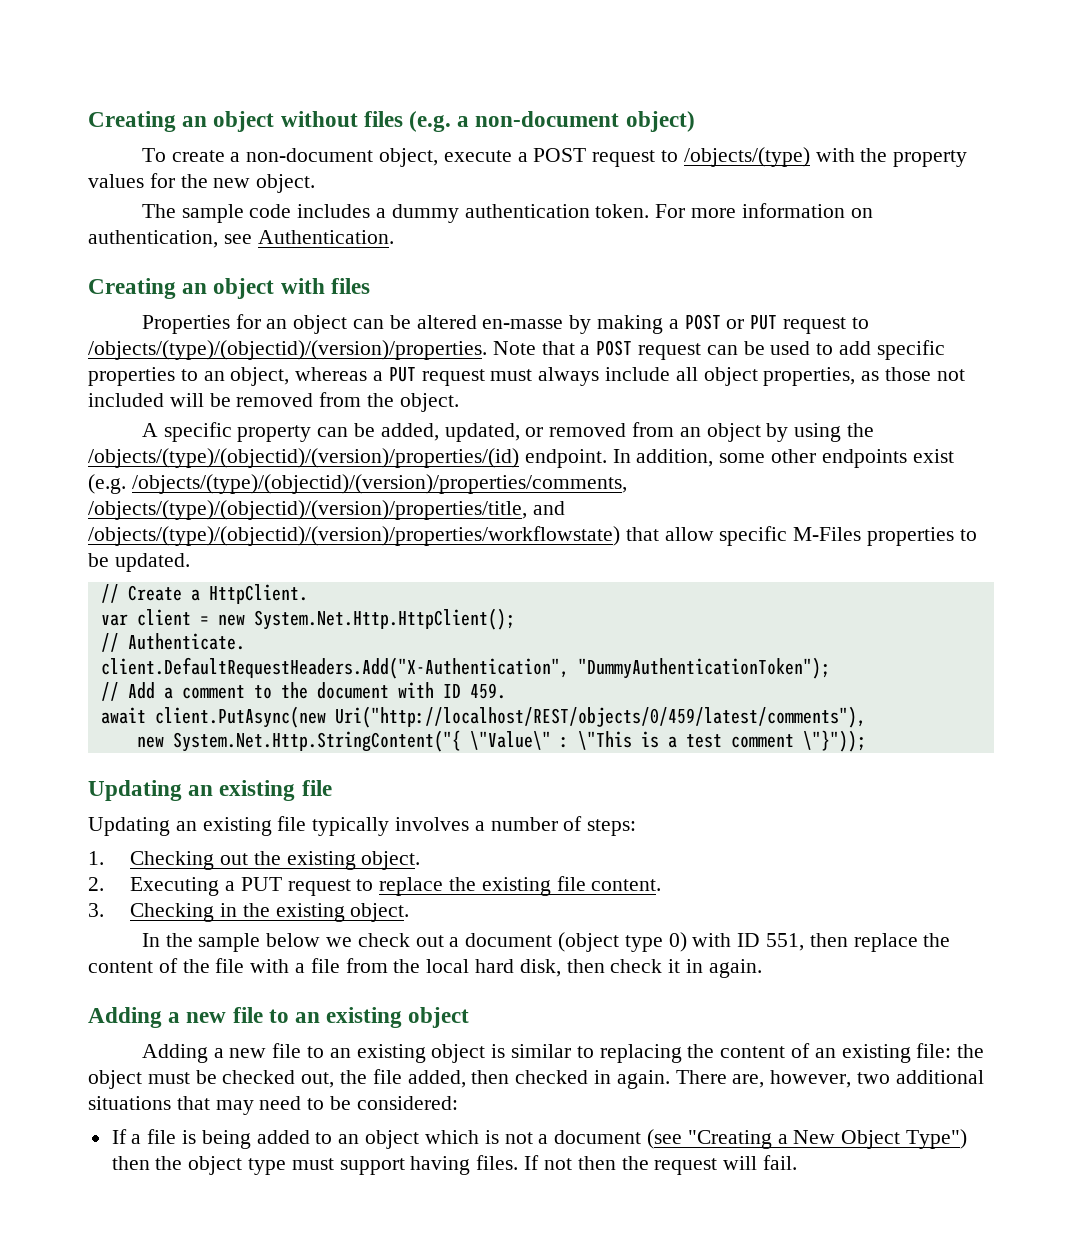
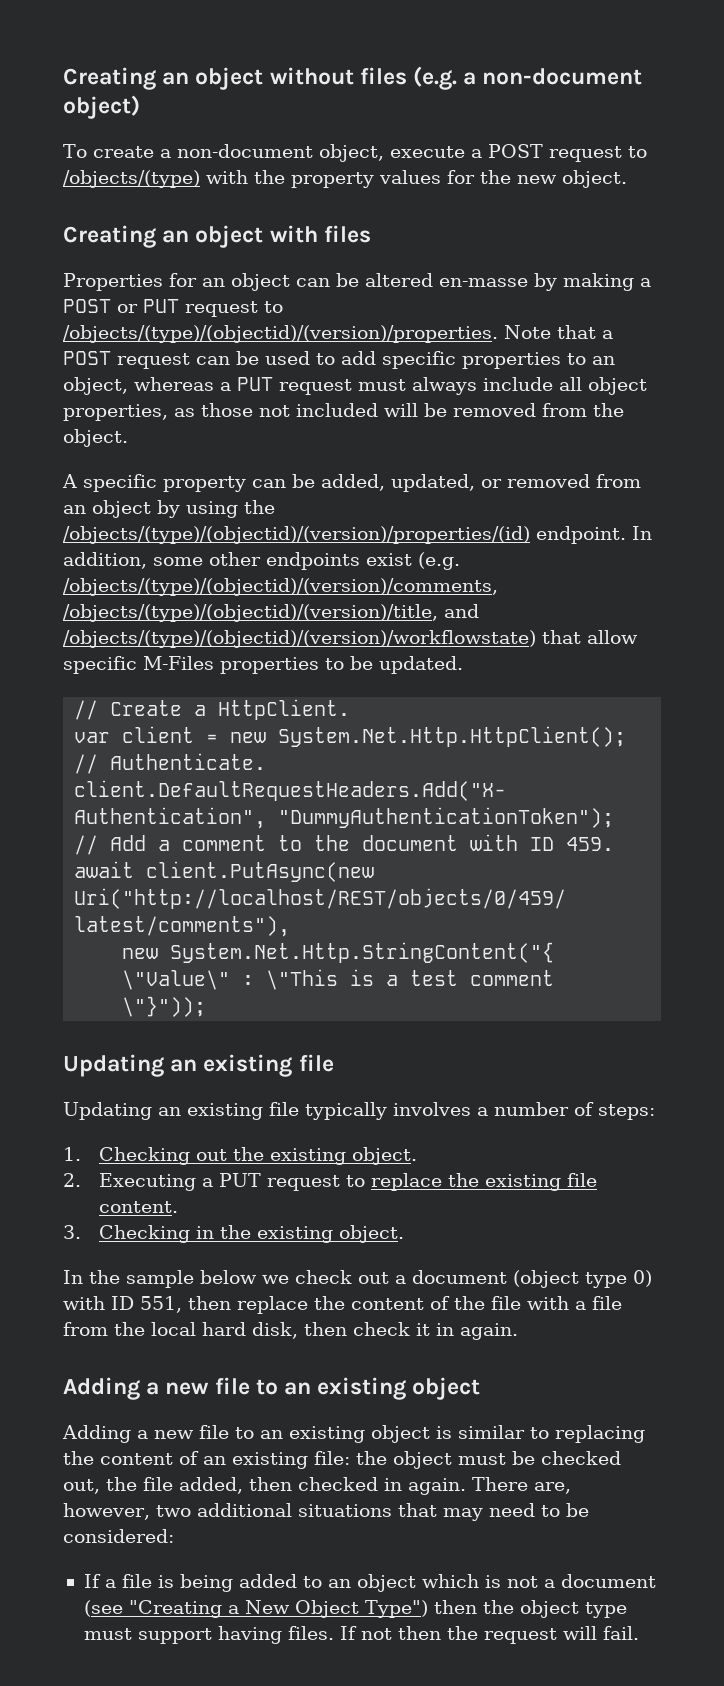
- The sample code includes a dummy authentication token. For more information on authentication, see Authentication.
- In addition, some other endpoints exist (e.g. /objects/(type)/(objectid)/(version)/properties/comments, /objects/(type)/(objectid)/(version)/properties/title, and /objects/(type)/(objectid)/(version)/properties/workflowstate) that allow specific M-Files properties to be updated.
+ In addition, some other endpoints exist (e.g. /objects/(type)/(objectid)/(version)/comments, /objects/(type)/(objectid)/(version)/title, and /objects/(type)/(objectid)/(version)/workflowstate) that allow specific M-Files properties to be updated.

